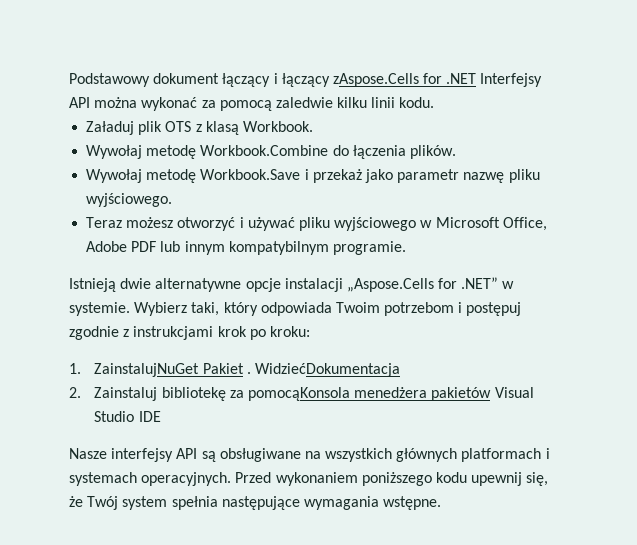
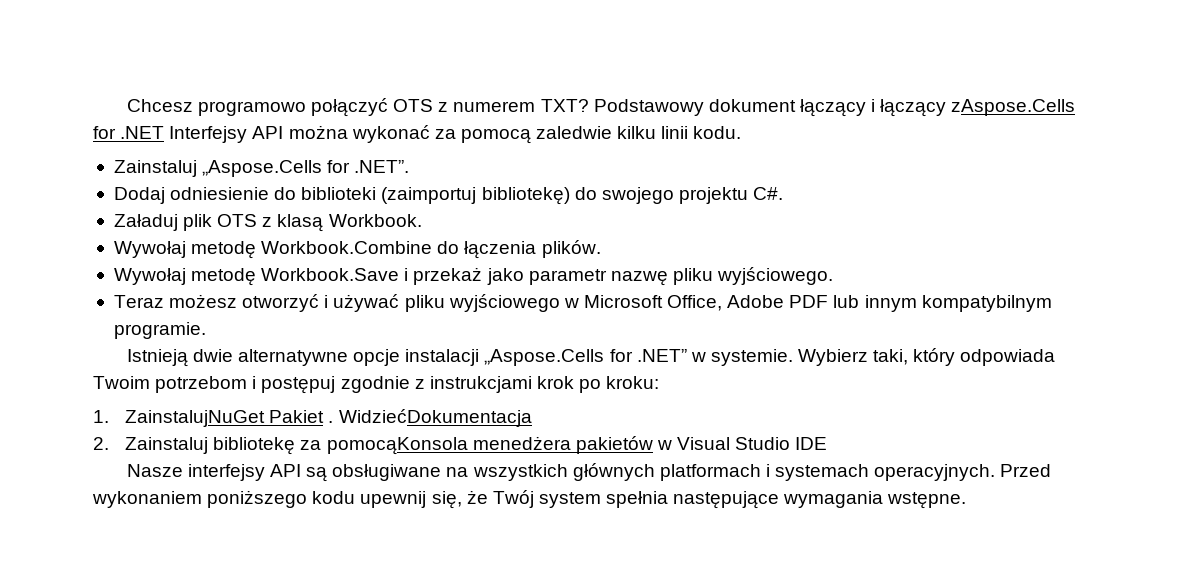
+ Chcesz programowo połączyć OTS z numerem TXT?
+ Zainstaluj „Aspose.Cells for .NET”.
+ Dodaj odniesienie do biblioteki (zaimportuj bibliotekę) do swojego projektu C#.
- 2. Zainstaluj bibliotekę za pomocąKonsola menedżera pakietów Visual Studio IDE
+ 2. Zainstaluj bibliotekę za pomocąKonsola menedżera pakietów w Visual Studio IDE

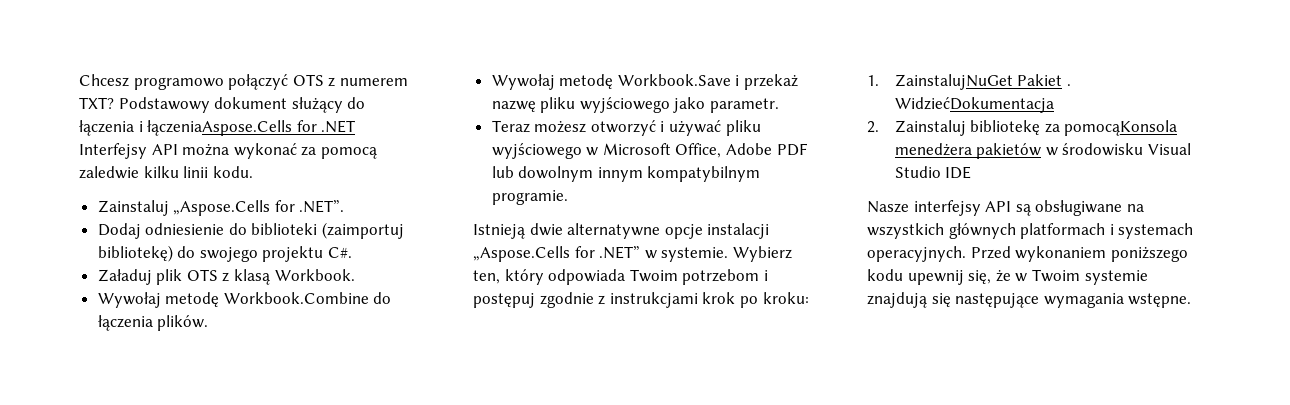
- Podstawowy dokument łączący i łączący zAspose.Cells for .NET Interfejsy API można wykonać za pomocą zaledwie kilku linii kodu.
+ Podstawowy dokument służący do łączenia i łączeniaAspose.Cells for .NET Interfejsy API można wykonać za pomocą zaledwie kilku linii kodu.
- Wywołaj metodę Workbook.Save i przekaż jako parametr nazwę pliku wyjściowego.
+ Wywołaj metodę Workbook.Save i przekaż nazwę pliku wyjściowego jako parametr.
- Teraz możesz otworzyć i używać pliku wyjściowego w Microsoft Office, Adobe PDF lub innym kompatybilnym programie.
+ Teraz możesz otworzyć i używać pliku wyjściowego w Microsoft Office, Adobe PDF lub dowolnym innym kompatybilnym programie.
- Wybierz taki, który odpowiada Twoim potrzebom i postępuj zgodnie z instrukcjami krok po kroku:
+ Wybierz ten, który odpowiada Twoim potrzebom i postępuj zgodnie z instrukcjami krok po kroku:
- 2. Zainstaluj bibliotekę za pomocąKonsola menedżera pakietów w Visual Studio IDE
+ 2. Zainstaluj bibliotekę za pomocąKonsola menedżera pakietów w środowisku Visual Studio IDE
- Przed wykonaniem poniższego kodu upewnij się, że Twój system spełnia następujące wymagania wstępne.
+ Przed wykonaniem poniższego kodu upewnij się, że w Twoim systemie znajdują się następujące wymagania wstępne.

